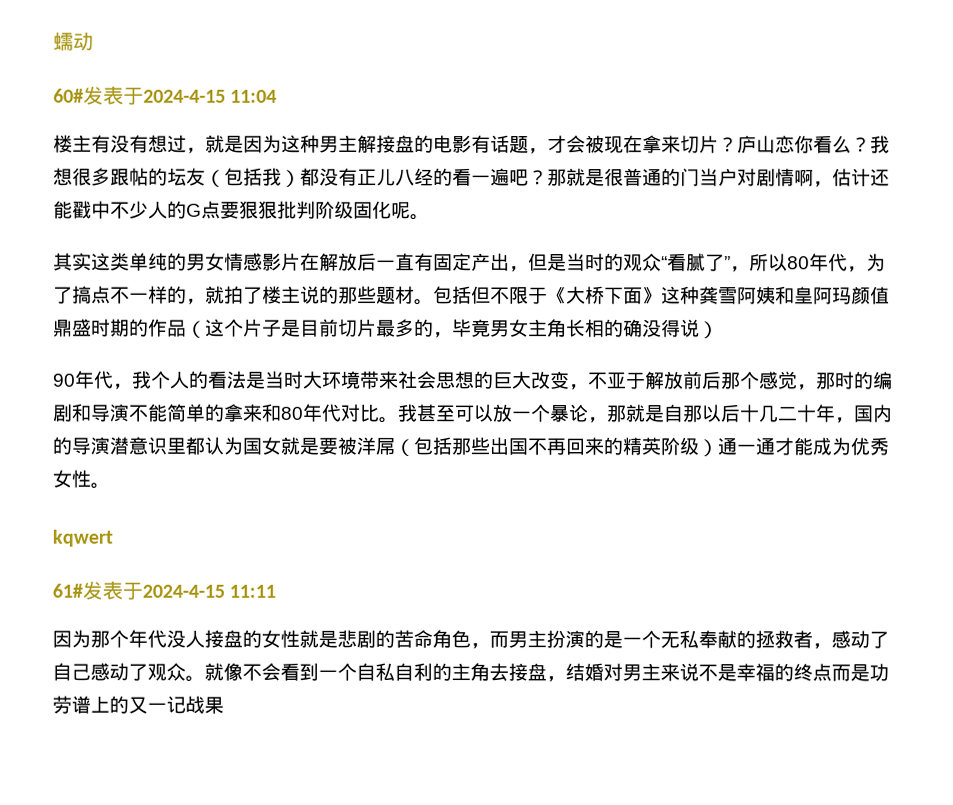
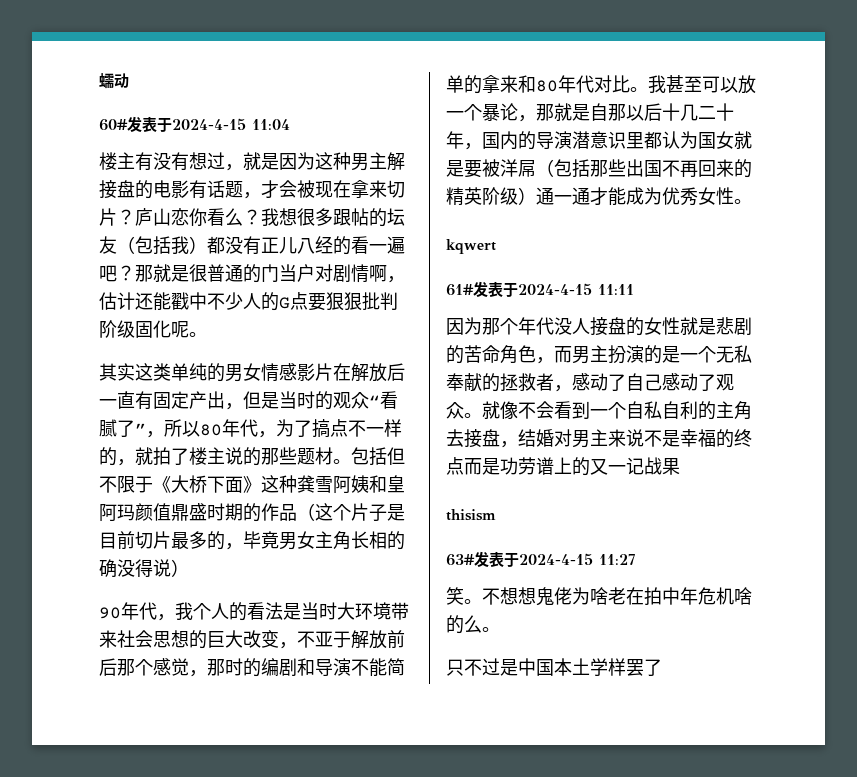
+ thisism
+ 63#发表于2024-4-15 11:27
+ 笑。不想想鬼佬为啥老在拍中年危机啥的么。
+ 只不过是中国本土学样罢了

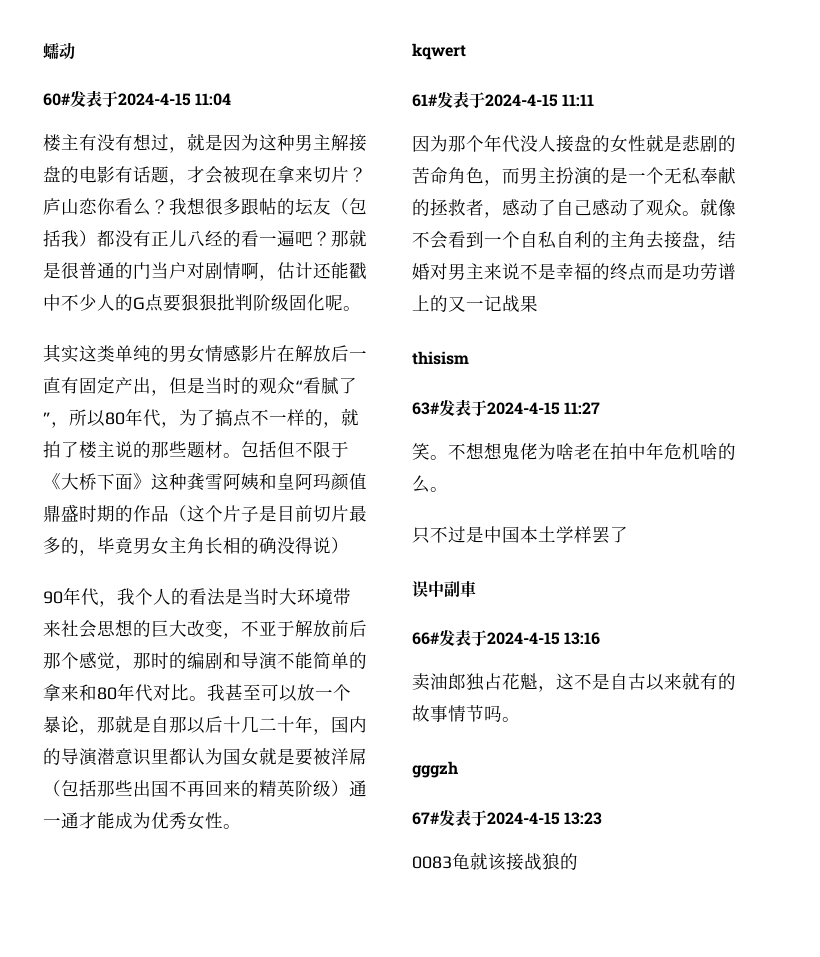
+ 误中副車
+ 66#发表于2024-4-15 13:16
+ 卖油郎独占花魁，这不是自古以来就有的故事情节吗。
+ gggzh
+ 67#发表于2024-4-15 13:23
+ 0083龟就该接战狼的

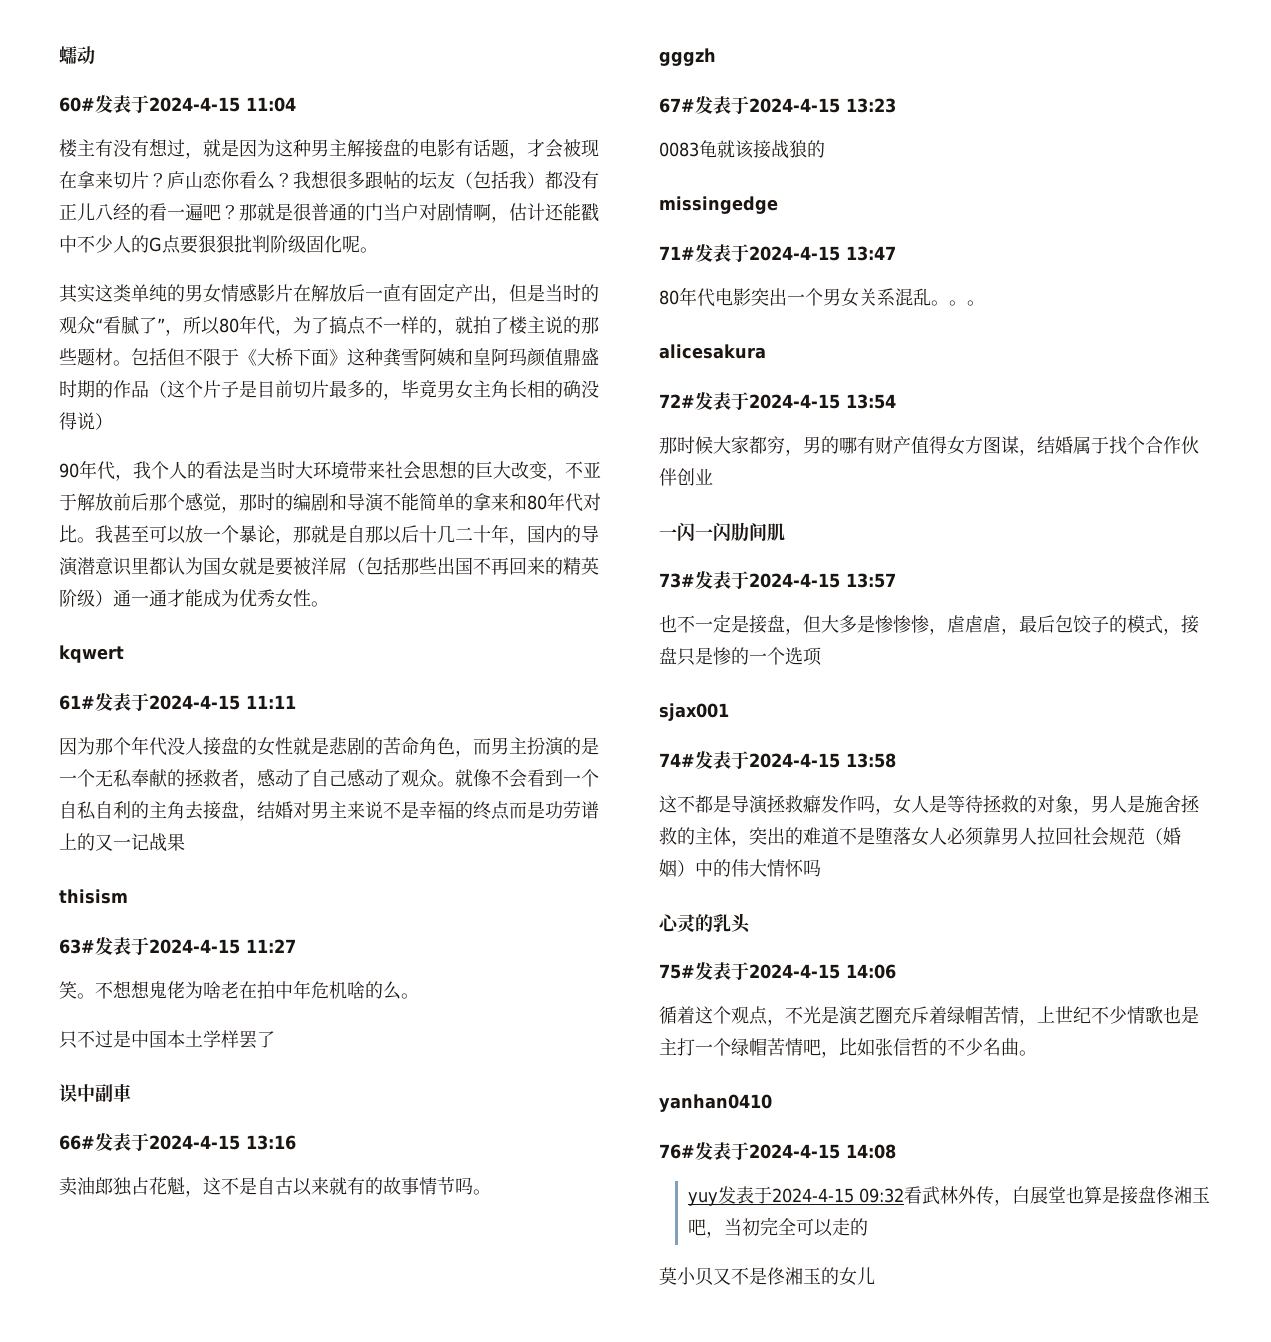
+ missingedge
+ 71#发表于2024-4-15 13:47
+ 80年代电影突出一个男女关系混乱。。。
+ alicesakura
+ 72#发表于2024-4-15 13:54
+ 那时候大家都穷，男的哪有财产值得女方图谋，结婚属于找个合作伙伴创业
+ 一闪一闪肋间肌
+ 73#发表于2024-4-15 13:57
+ 也不一定是接盘，但大多是惨惨惨，虐虐虐，最后包饺子的模式，接盘只是惨的一个选项
+ sjax001
+ 74#发表于2024-4-15 13:58
+ 这不都是导演拯救癖发作吗，女人是等待拯救的对象，男人是施舍拯救的主体，突出的难道不是堕落女人必须靠男人拉回社会规范（婚姻）中的伟大情怀吗
+ 心灵的乳头
+ 75#发表于2024-4-15 14:06
+ 循着这个观点，不光是演艺圈充斥着绿帽苦情，上世纪不少情歌也是主打一个绿帽苦情吧，比如张信哲的不少名曲。
+ yanhan0410
+ 76#发表于2024-4-15 14:08
+ yuy发表于2024-4-15 09:32看武林外传，白展堂也算是接盘佟湘玉吧，当初完全可以走的
+ 莫小贝又不是佟湘玉的女儿

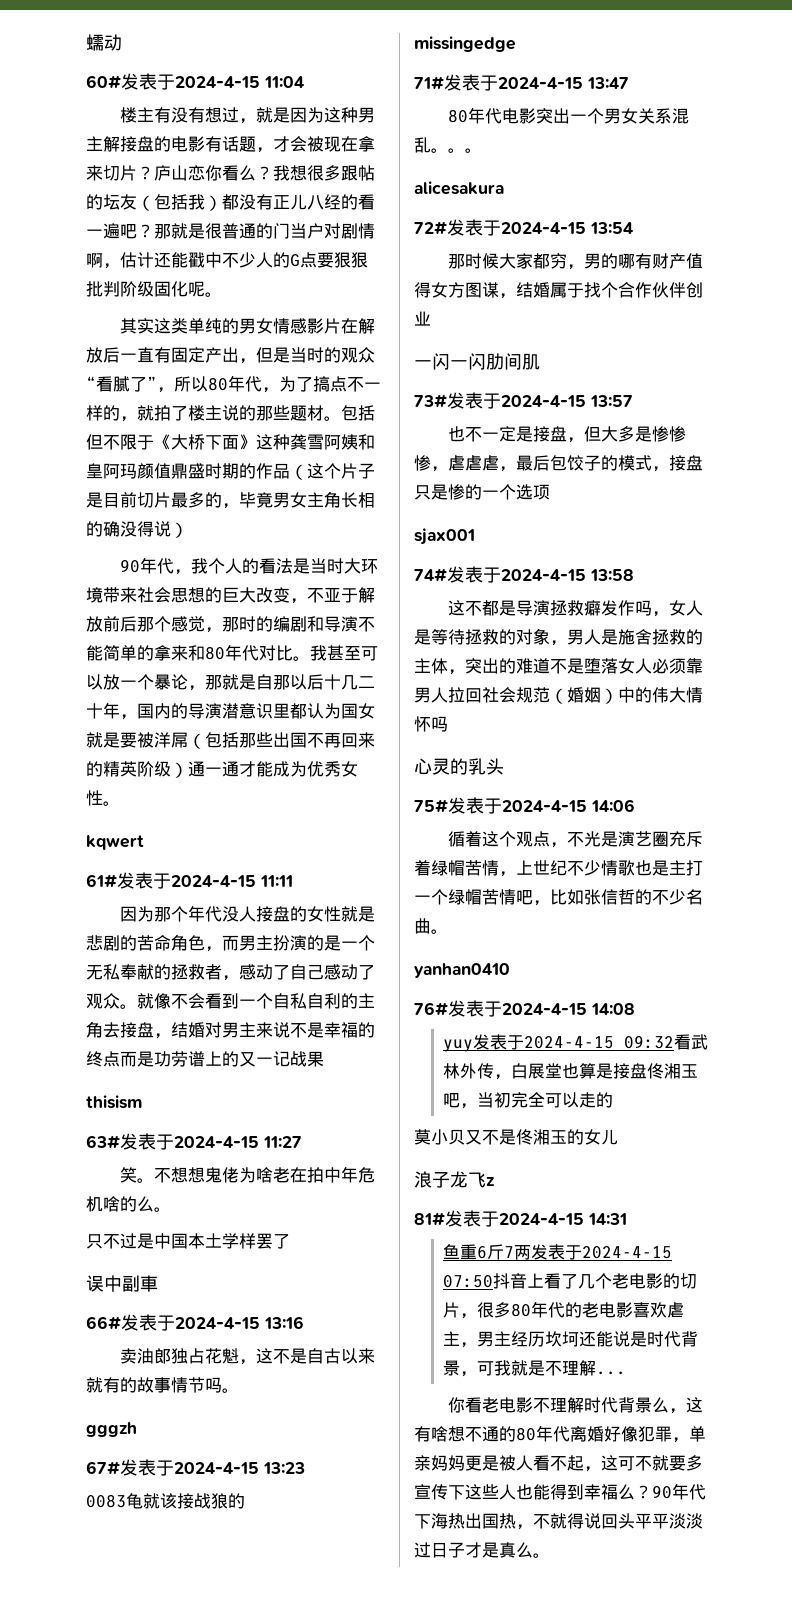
+ 浪子龙飞z
+ 81#发表于2024-4-15 14:31
+ 鱼重6斤7两发表于2024-4-15 07:50抖音上看了几个老电影的切片，很多80年代的老电影喜欢虐主，男主经历坎坷还能说是时代背景，可我就是不理解...
+ 你看老电影不理解时代背景么，这有啥想不通的80年代离婚好像犯罪，单亲妈妈更是被人看不起，这可不就要多宣传下这些人也能得到幸福么？90年代下海热出国热，不就得说回头平平淡淡过日子才是真么。

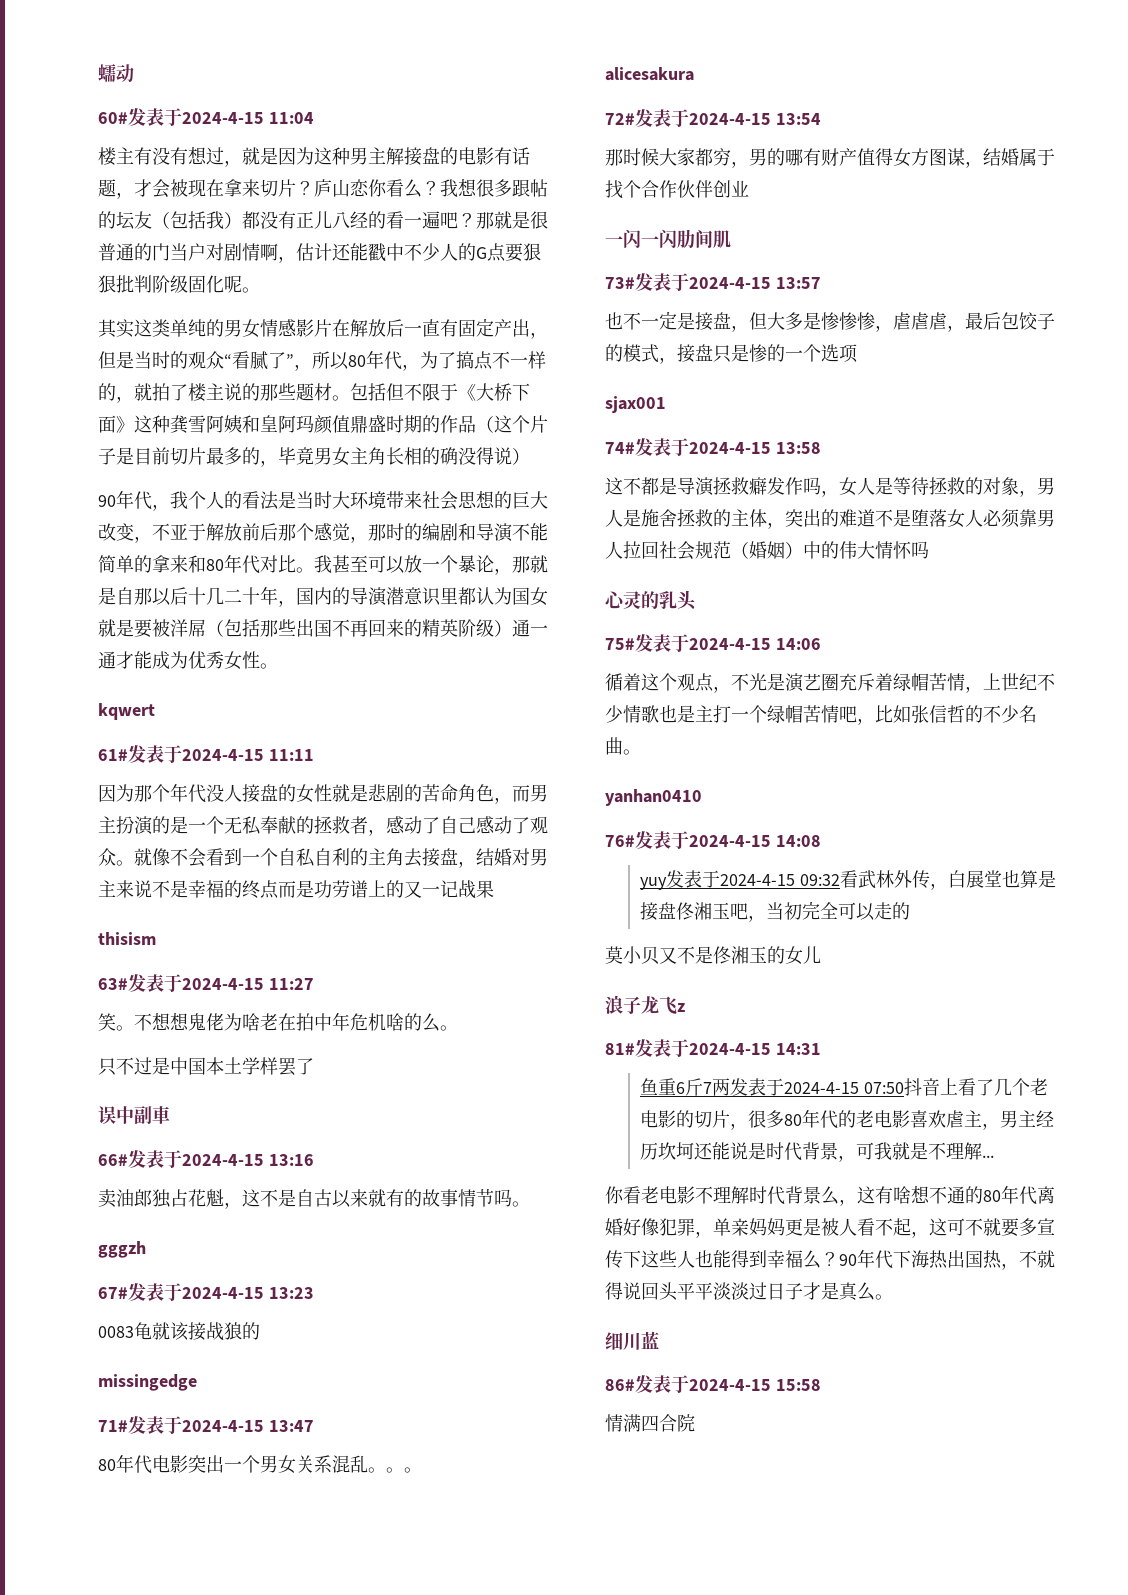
+ 细川蓝
+ 86#发表于2024-4-15 15:58
+ 情满四合院

